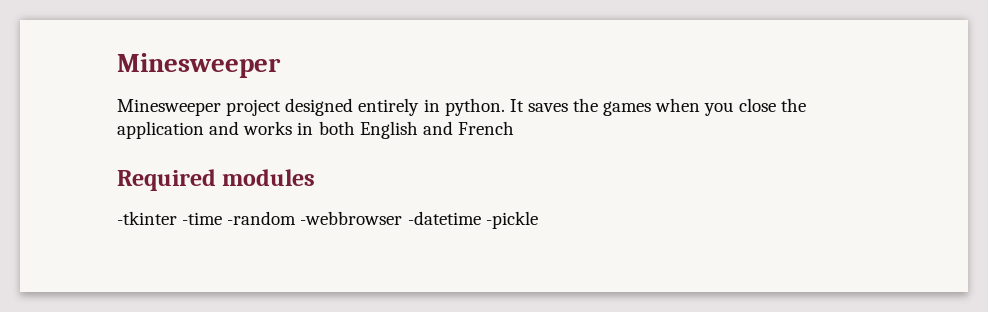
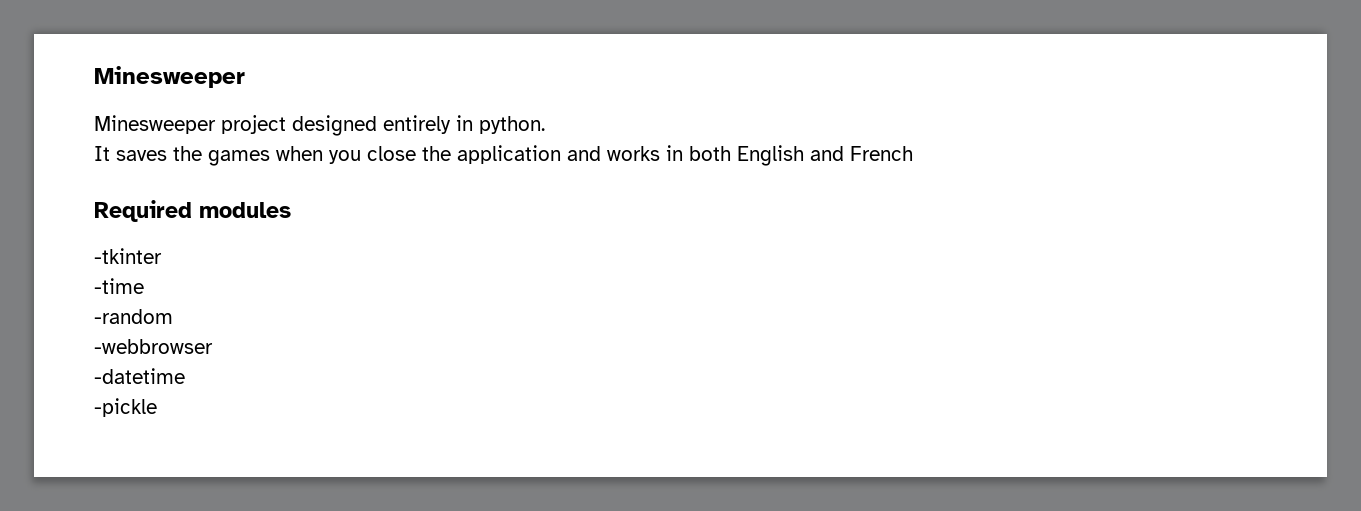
- Minesweeper project designed entirely in python. It saves the games when you close the application and works in both English and French
+ Minesweeper project designed entirely in python.
+ It saves the games when you close the application and works in both English and French
- -tkinter -time -random -webbrowser -datetime -pickle
+ -tkinter
+ -time
+ -random
+ -webbrowser
+ -datetime
+ -pickle

